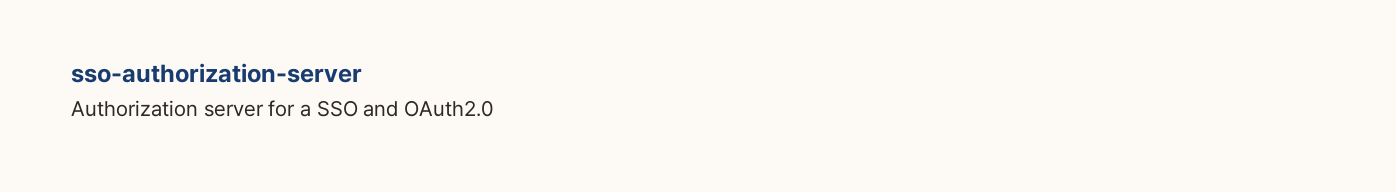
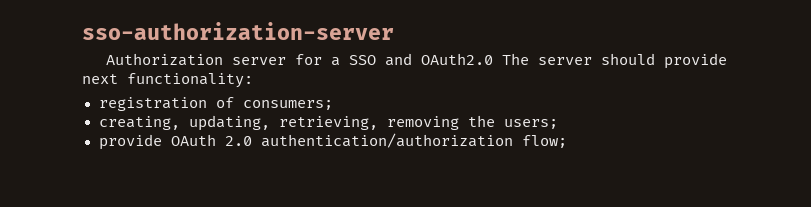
- Authorization server for a SSO and OAuth2.0
+ Authorization server for a SSO and OAuth2.0 The server should provide next functionality:
+ registration of consumers;
+ creating, updating, retrieving, removing the users;
+ provide OAuth 2.0 authentication/authorization flow;

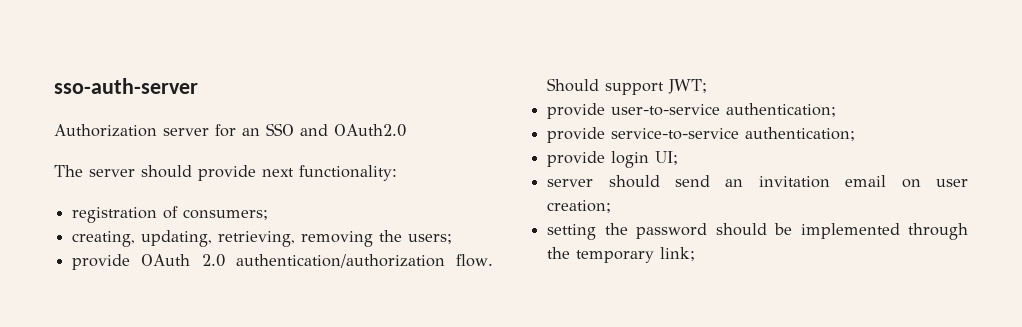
- sso-authorization-server
+ sso-auth-server
- Authorization server for a SSO and OAuth2.0 The server should provide next functionality:
+ Authorization server for an SSO and OAuth2.0
+ The server should provide next functionality:
- provide OAuth 2.0 authentication/authorization flow;
+ provide OAuth 2.0 authentication/authorization flow. Should support JWT;
+ provide user-to-service authentication;
+ provide service-to-service authentication;
+ provide login UI;
+ server should send an invitation email on user creation;
+ setting the password should be implemented through the temporary link;

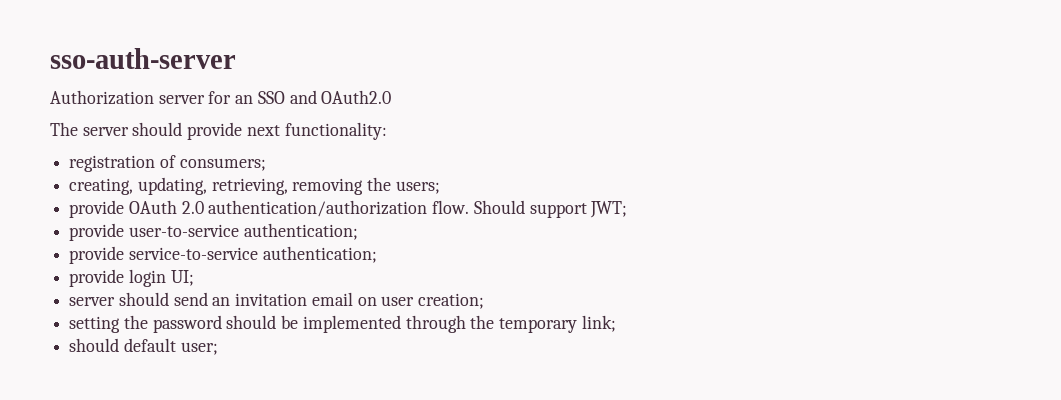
+ should default user;

